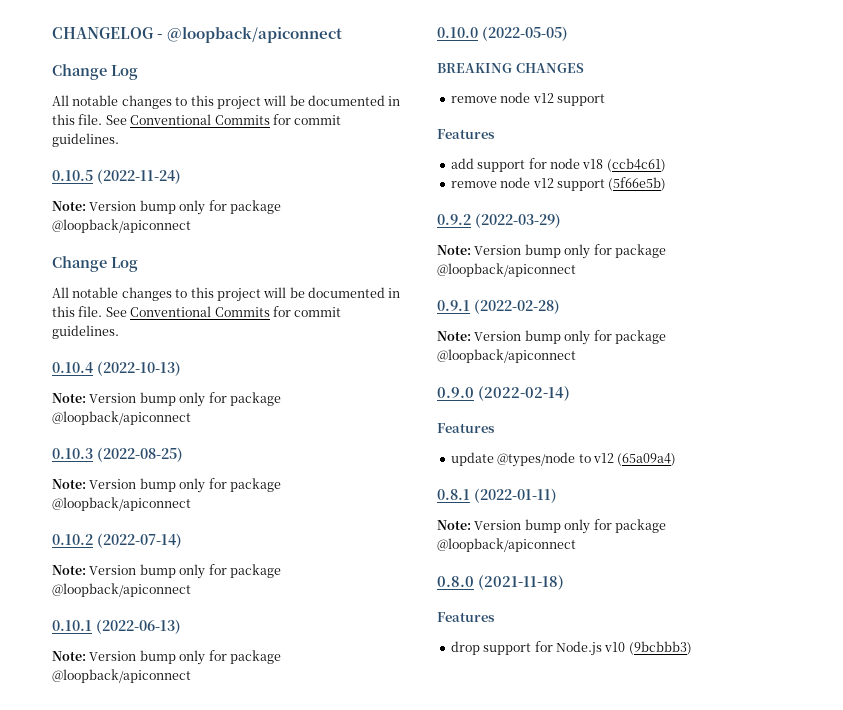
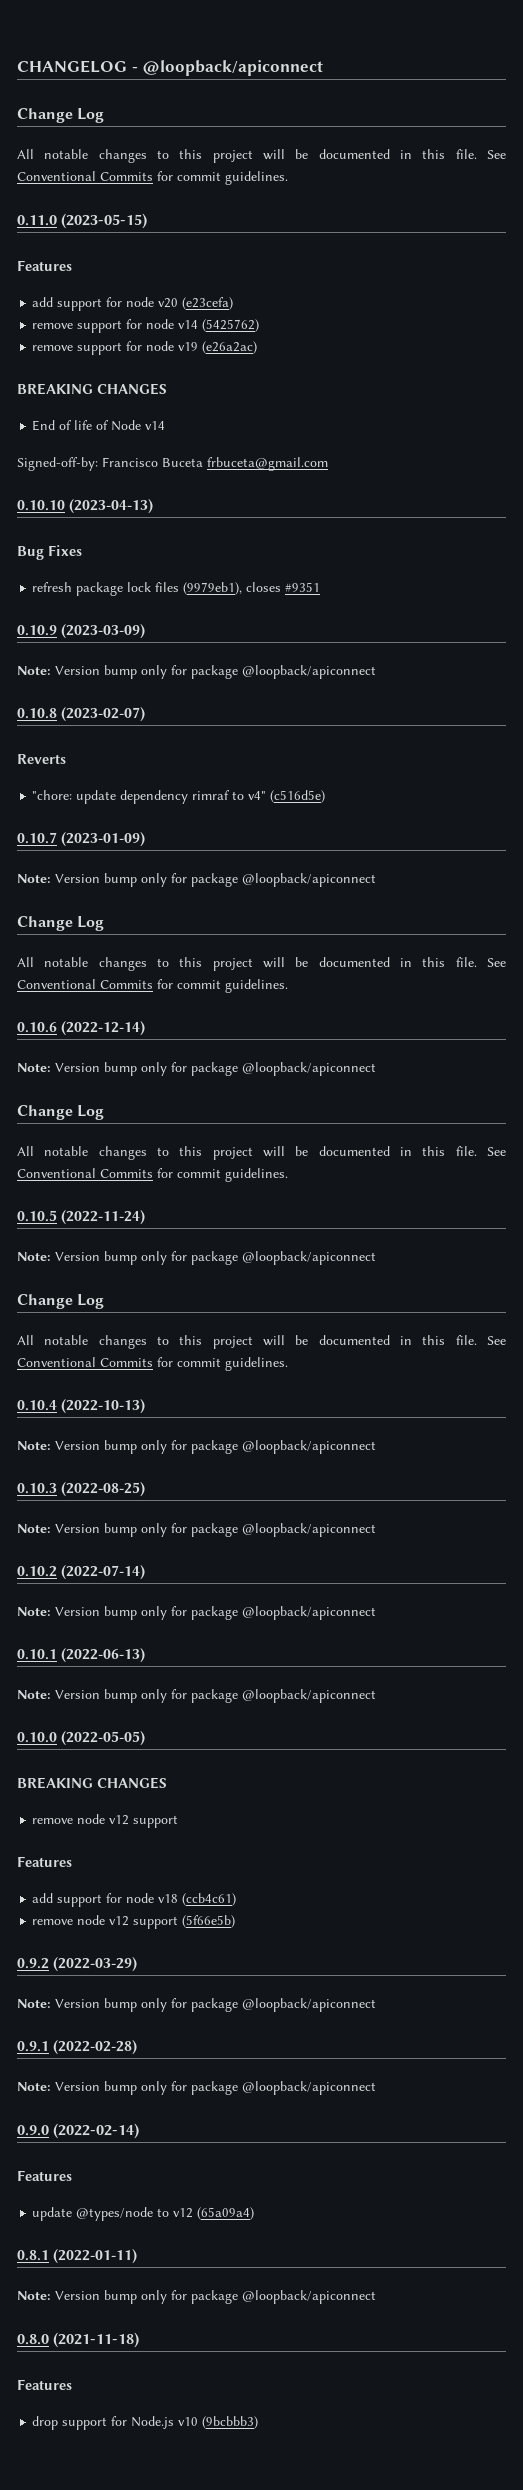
+ 0.11.0 (2023-05-15)
+ Features
+ add support for node v20 (e23cefa)
+ remove support for node v14 (5425762)
+ remove support for node v19 (e26a2ac)
+ BREAKING CHANGES
+ End of life of Node v14
+ Signed-off-by: Francisco Buceta frbuceta@gmail.com
+ 0.10.10 (2023-04-13)
+ Bug Fixes
+ refresh package lock files (9979eb1), closes #9351
+ 0.10.9 (2023-03-09)
+ Note: Version bump only for package @loopback/apiconnect
+ 0.10.8 (2023-02-07)
+ Reverts
+ "chore: update dependency rimraf to v4" (c516d5e)
+ 0.10.7 (2023-01-09)
+ Note: Version bump only for package @loopback/apiconnect
+ Change Log
+ All notable changes to this project will be documented in this file. See Conventional Commits for commit guidelines.
+ 0.10.6 (2022-12-14)
+ Note: Version bump only for package @loopback/apiconnect
+ Change Log
+ All notable changes to this project will be documented in this file. See Conventional Commits for commit guidelines.

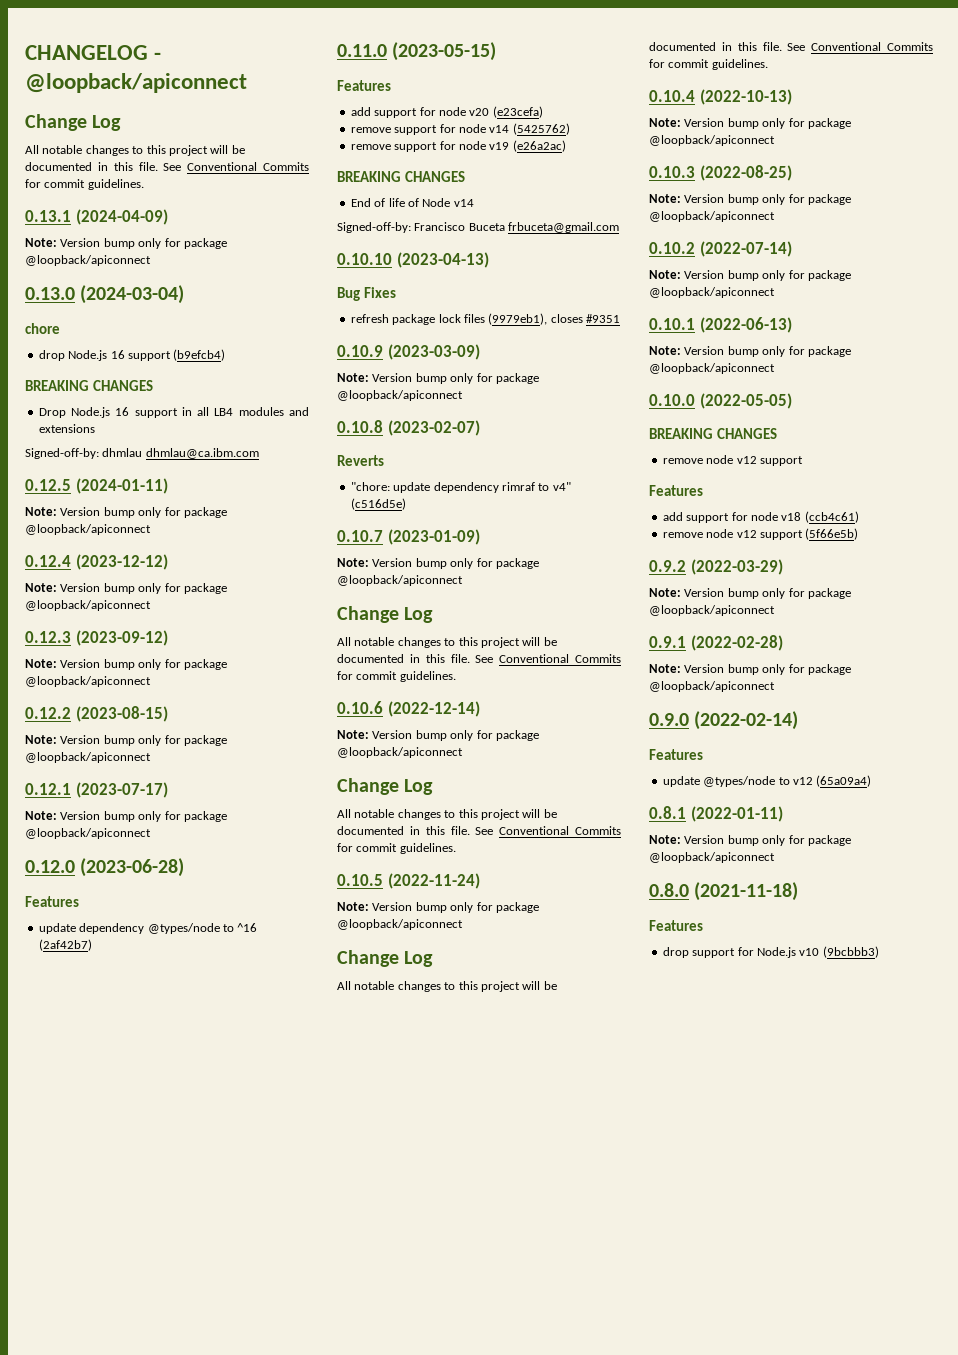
+ 0.13.1 (2024-04-09)
+ Note: Version bump only for package @loopback/apiconnect
+ 0.13.0 (2024-03-04)
+ chore
+ drop Node.js 16 support (b9efcb4)
+ BREAKING CHANGES
+ Drop Node.js 16 support in all LB4 modules and extensions
+ Signed-off-by: dhmlau dhmlau@ca.ibm.com
+ 0.12.5 (2024-01-11)
+ Note: Version bump only for package @loopback/apiconnect
+ 0.12.4 (2023-12-12)
+ Note: Version bump only for package @loopback/apiconnect
+ 0.12.3 (2023-09-12)
+ Note: Version bump only for package @loopback/apiconnect
+ 0.12.2 (2023-08-15)
+ Note: Version bump only for package @loopback/apiconnect
+ 0.12.1 (2023-07-17)
+ Note: Version bump only for package @loopback/apiconnect
+ 0.12.0 (2023-06-28)
+ Features
+ update dependency @types/node to ^16 (2af42b7)

